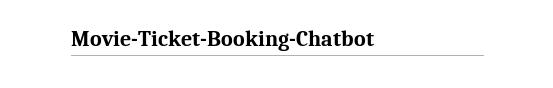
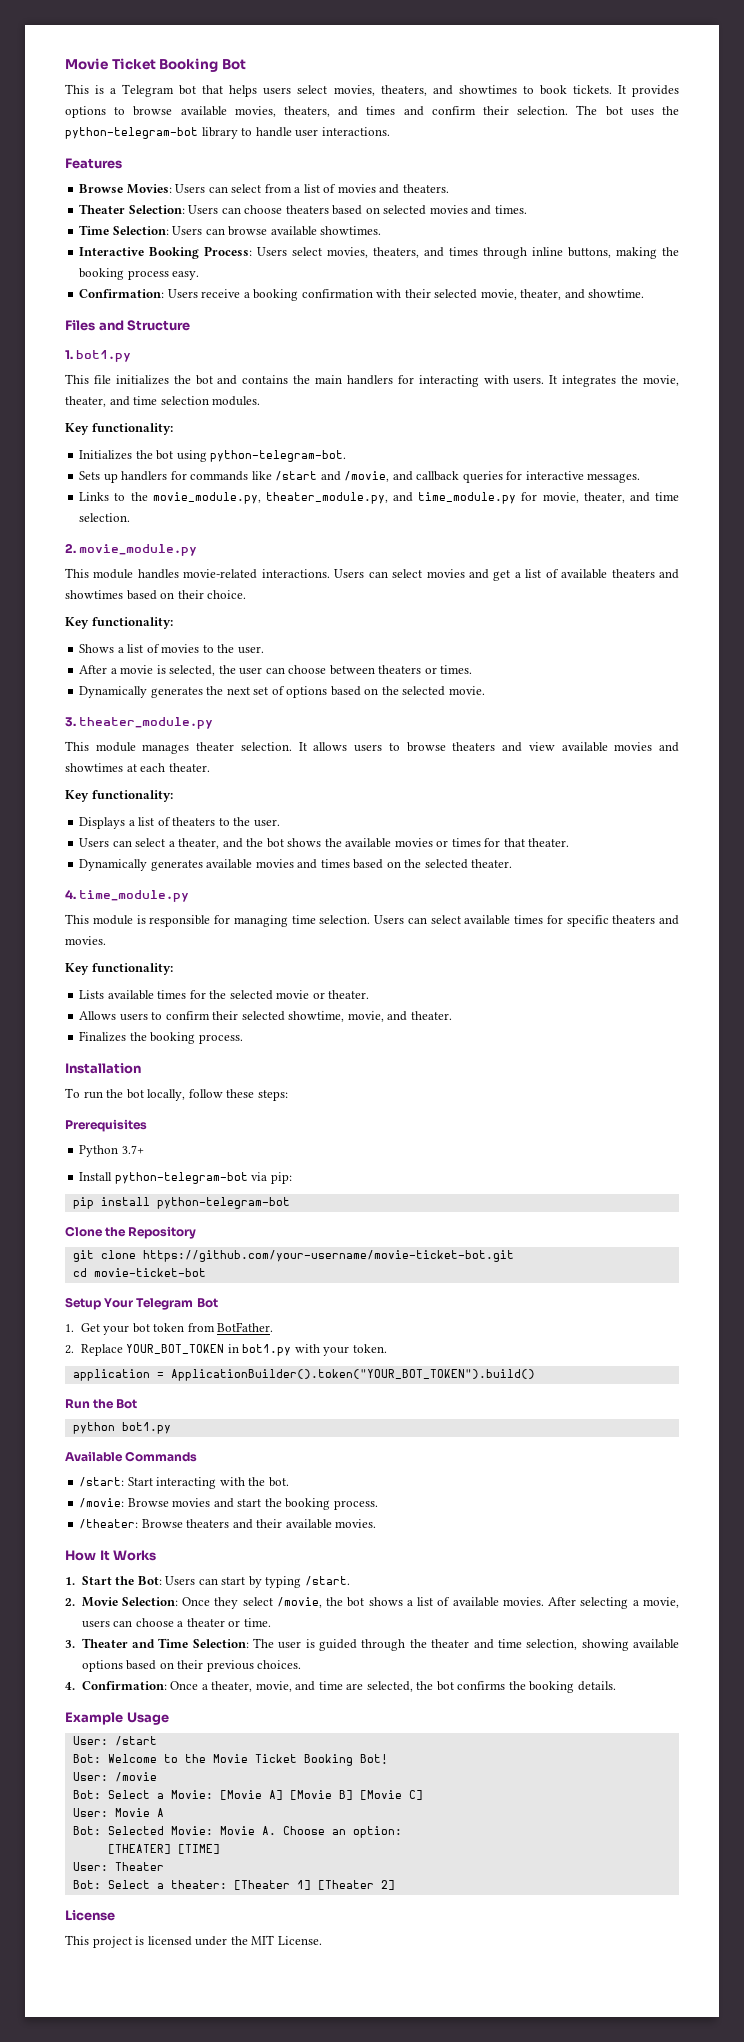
- Movie-Ticket-Booking-Chatbot
+ Movie Ticket Booking Bot
+ This is a Telegram bot that helps users select movies, theaters, and showtimes to book tickets. It provides options to browse available movies, theaters, and times and confirm their selection. The bot uses the python-telegram-bot library to handle user interactions.
+ Features
+ Browse Movies: Users can select from a list of movies and theaters.
+ Theater Selection: Users can choose theaters based on selected movies and times.
+ Time Selection: Users can browse available showtimes.
+ Interactive Booking Process: Users select movies, theaters, and times through inline buttons, making the booking process easy.
+ Confirmation: Users receive a booking confirmation with their selected movie, theater, and showtime.
+ Files and Structure
+ 1. bot1.py
+ This file initializes the bot and contains the main handlers for interacting with users. It integrates the movie, theater, and time selection modules.
+ Key functionality:
+ Initializes the bot using python-telegram-bot.
+ Sets up handlers for commands like /start and /movie, and callback queries for interactive messages.
+ Links to the movie_module.py, theater_module.py, and time_module.py for movie, theater, and time selection.
+ 2. movie_module.py
+ This module handles movie-related interactions. Users can select movies and get a list of available theaters and showtimes based on their choice.
+ Key functionality:
+ Shows a list of movies to the user.
+ After a movie is selected, the user can choose between theaters or times.
+ Dynamically generates the next set of options based on the selected movie.
+ 3. theater_module.py
+ This module manages theater selection. It allows users to browse theaters and view available movies and showtimes at each theater.
+ Key functionality:
+ Displays a list of theaters to the user.
+ Users can select a theater, and the bot shows the available movies or times for that theater.
+ Dynamically generates available movies and times based on the selected theater.
+ 4. time_module.py
+ This module is responsible for managing time selection. Users can select available times for specific theaters and movies.
+ Key functionality:
+ Lists available times for the selected movie or theater.
+ Allows users to confirm their selected showtime, movie, and theater.
+ Finalizes the booking process.
+ Installation
+ To run the bot locally, follow these steps:
+ Prerequisites
+ Python 3.7+
+ Install python-telegram-bot via pip:
+ pip install python-telegram-bot
+ Clone the Repository
+ git clone https://github.com/your-username/movie-ticket-bot.git
+ cd movie-ticket-bot
+ Setup Your Telegram Bot
+ 1. Get your bot token from BotFather.
+ 2. Replace YOUR_BOT_TOKEN in bot1.py with your token.
+ application = ApplicationBuilder().token("YOUR_BOT_TOKEN").build()
+ Run the Bot
+ python bot1.py
+ Available Commands
+ /start: Start interacting with the bot.
+ /movie: Browse movies and start the booking process.
+ /theater: Browse theaters and their available movies.
+ How It Works
+ 1. Start the Bot: Users can start by typing /start.
+ 2. Movie Selection: Once they select /movie, the bot shows a list of available movies. After selecting a movie, users can choose a theater or time.
+ 3. Theater and Time Selection: The user is guided through the theater and time selection, showing available options based on their previous choices.
+ 4. Confirmation: Once a theater, movie, and time are selected, the bot confirms the booking details.
+ Example Usage
+ User: /start
+ Bot: Welcome to the Movie Ticket Booking Bot!
+ User: /movie
+ Bot: Select a Movie: [Movie A] [Movie B] [Movie C]
+ User: Movie A
+ Bot: Selected Movie: Movie A. Choose an option:
+ [THEATER] [TIME]
+ User: Theater
+ Bot: Select a theater: [Theater 1] [Theater 2]
+ License
+ This project is licensed under the MIT License.

